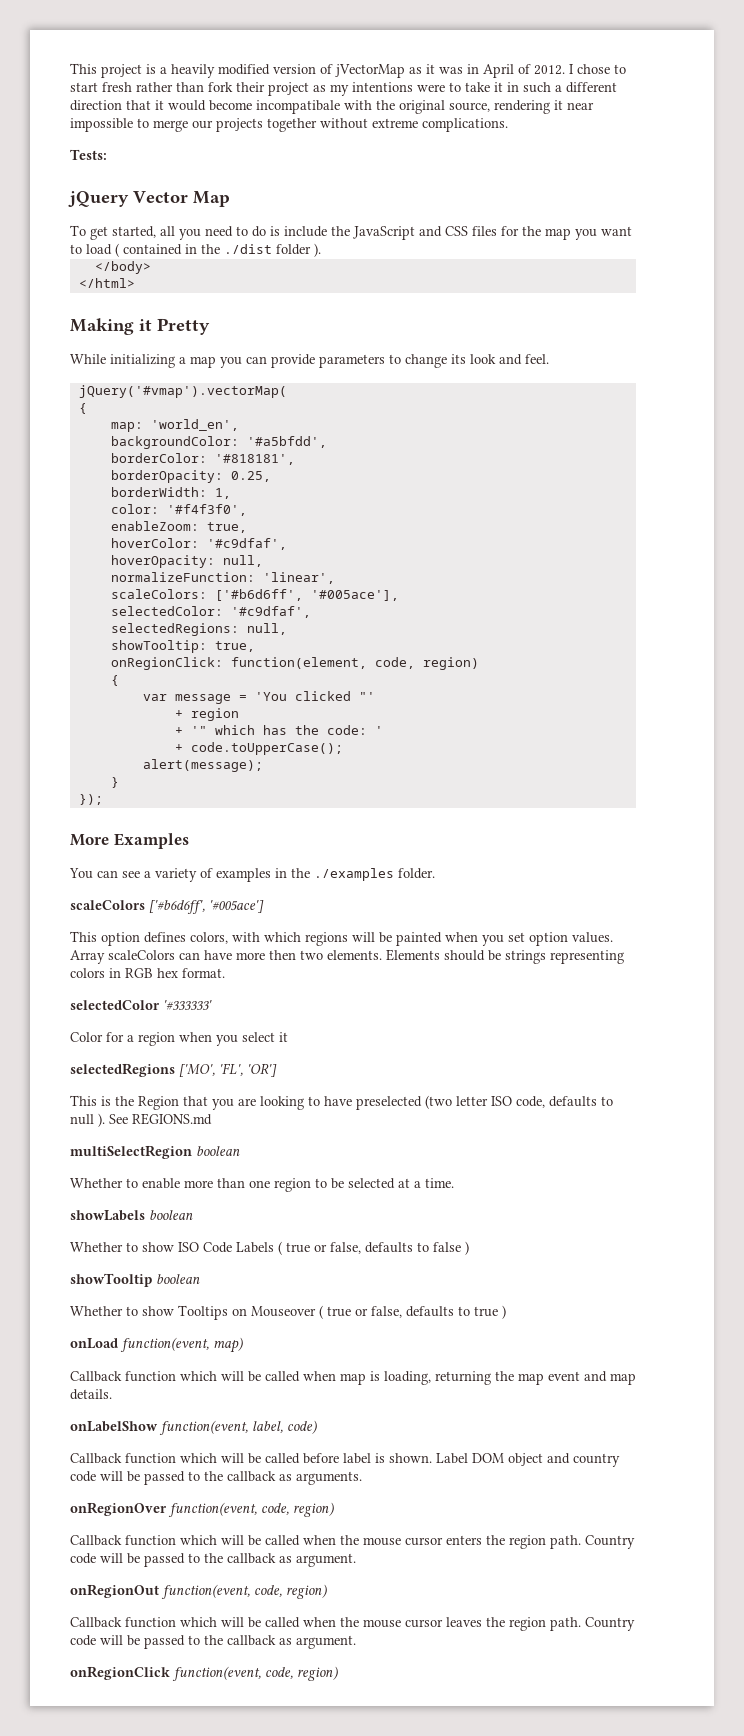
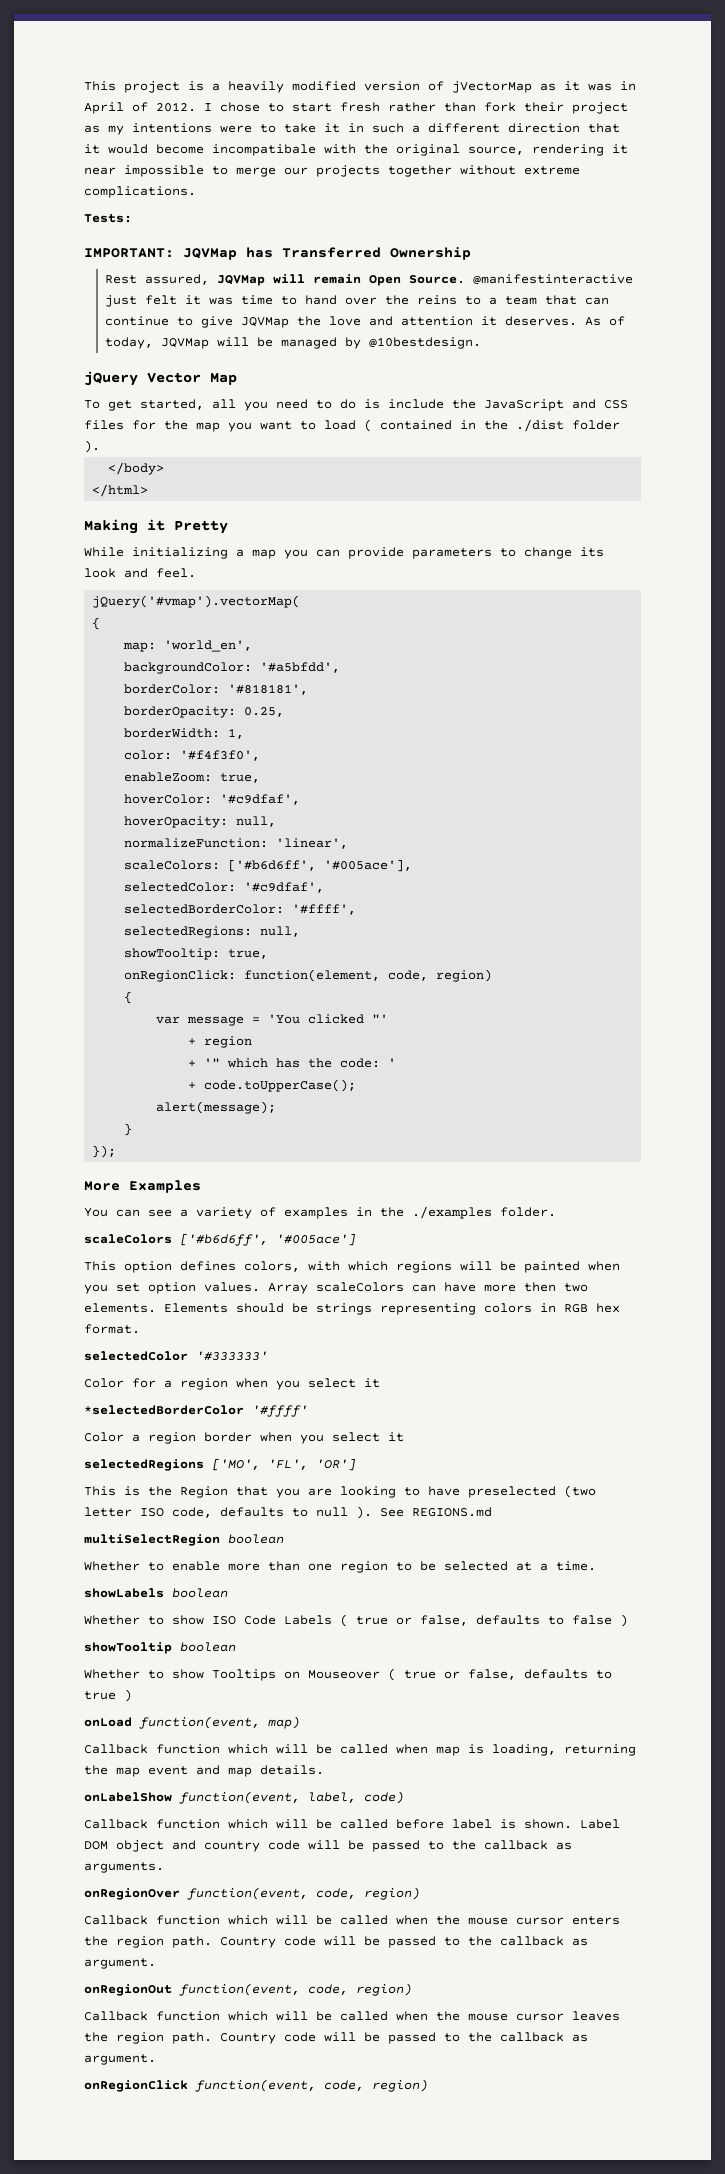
+ IMPORTANT: JQVMap has Transferred Ownership
+ Rest assured, JQVMap will remain Open Source. @manifestinteractive just felt it was time to hand over the reins to a team that can continue to give JQVMap the love and attention it deserves. As of today, JQVMap will be managed by @10bestdesign.
+ selectedBorderColor: '#ffff',
+ *selectedBorderColor '#ffff'
+ Color a region border when you select it

